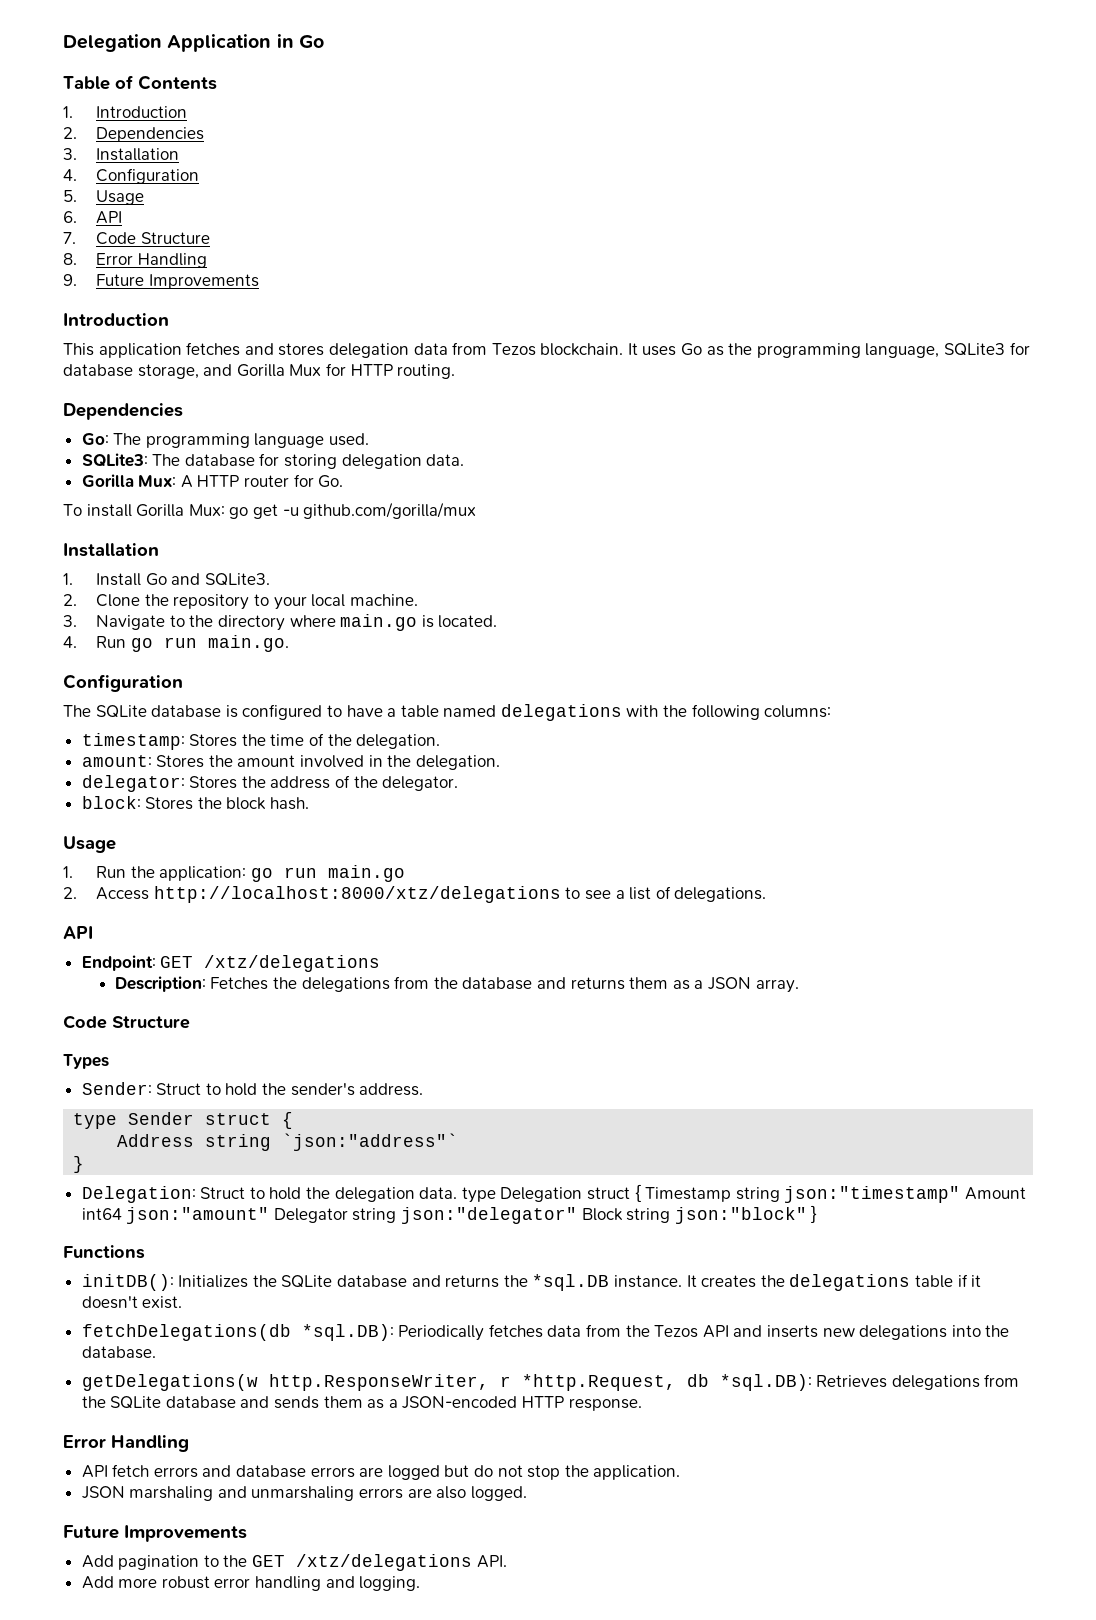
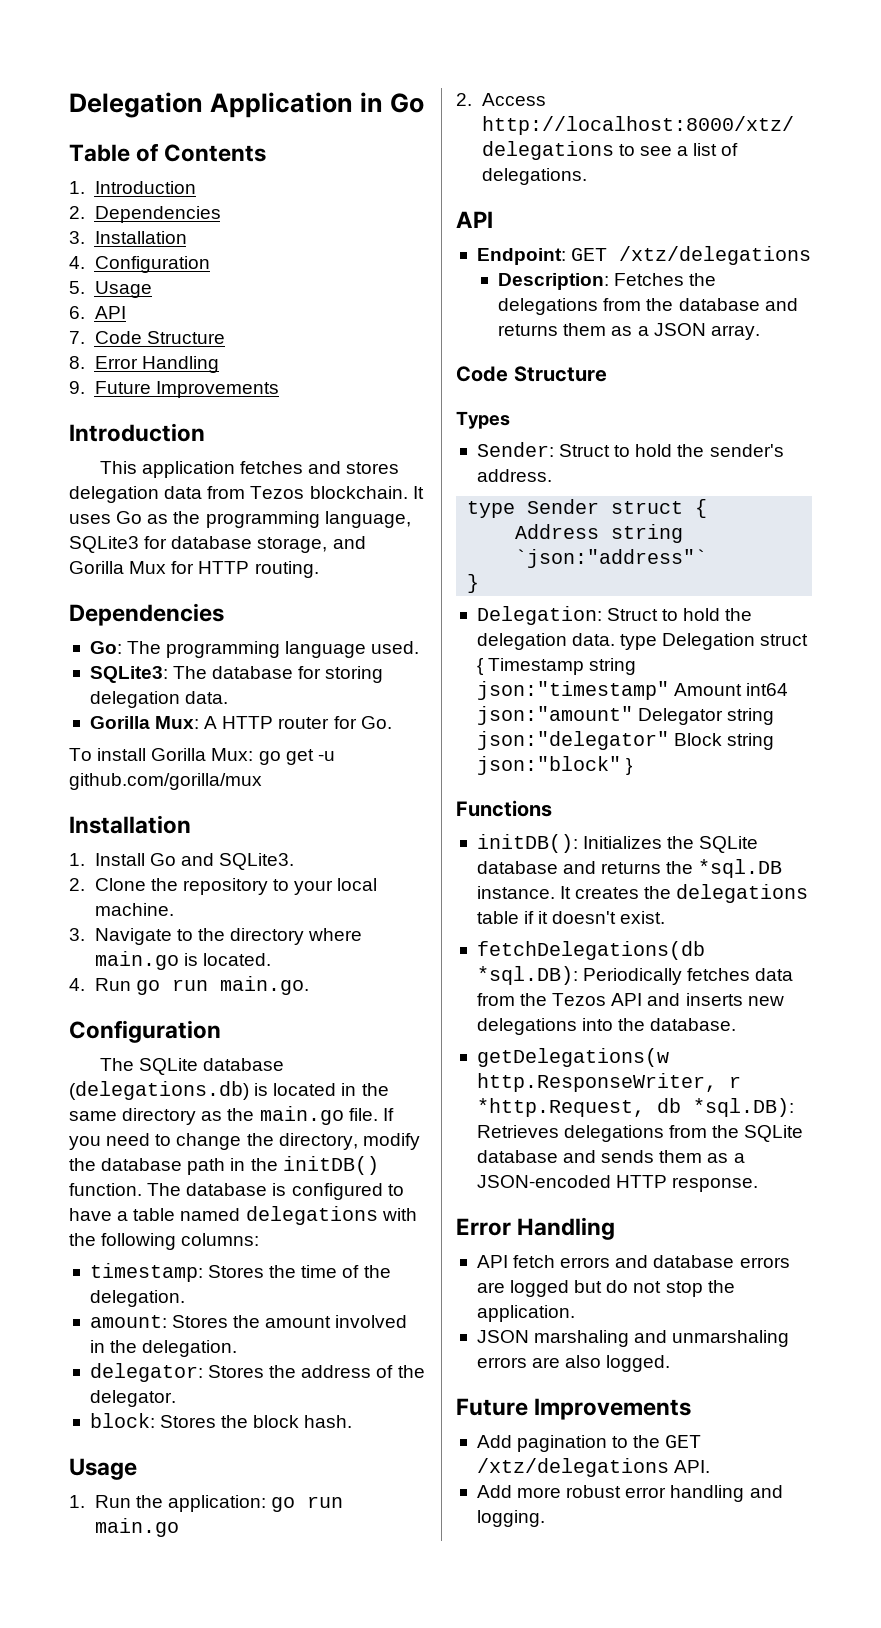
- The SQLite database is configured to have a table named delegations with the following columns:
+ The SQLite database (delegations.db) is located in the same directory as the main.go file. If you need to change the directory, modify the database path in the initDB() function. The database is configured to have a table named delegations with the following columns:

